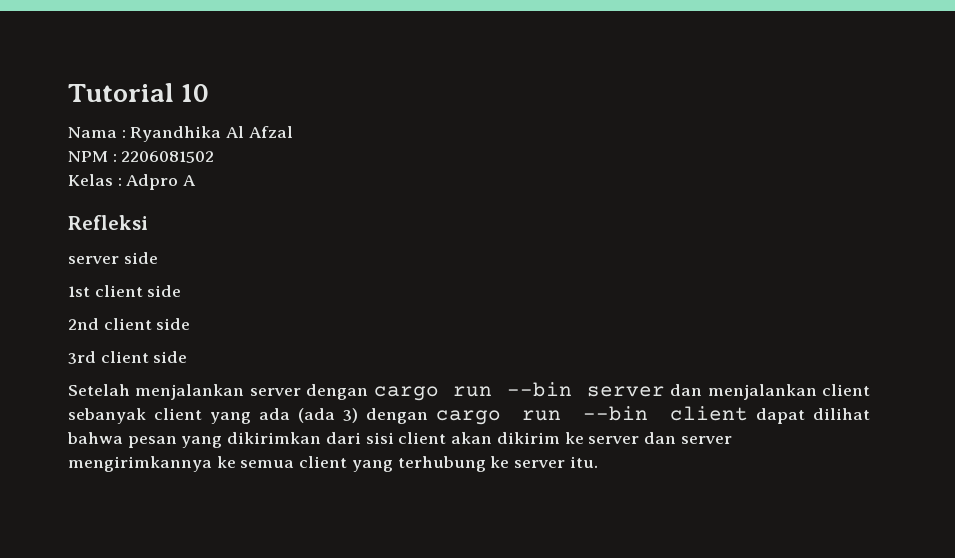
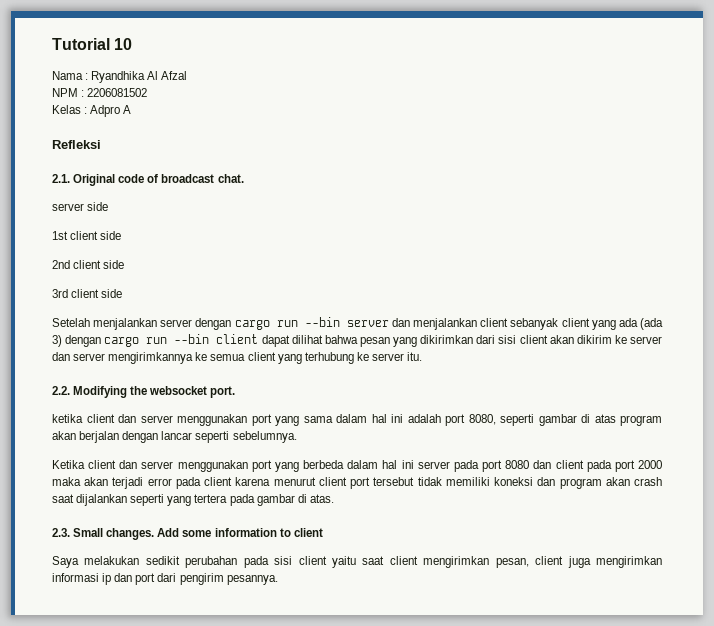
+ 2.1. Original code of broadcast chat.
+ 2.2. Modifying the websocket port.
+ ketika client dan server menggunakan port yang sama dalam hal ini adalah port 8080, seperti gambar di atas program akan berjalan dengan lancar seperti sebelumnya.
+ Ketika client dan server menggunakan port yang berbeda dalam hal ini server pada port 8080 dan client pada port 2000 maka akan terjadi error pada client karena menurut client port tersebut tidak memiliki koneksi dan program akan crash saat dijalankan seperti yang tertera pada gambar di atas.
+ 2.3. Small changes. Add some information to client
+ Saya melakukan sedikit perubahan pada sisi client yaitu saat client mengirimkan pesan, client juga mengirimkan informasi ip dan port dari pengirim pesannya.

